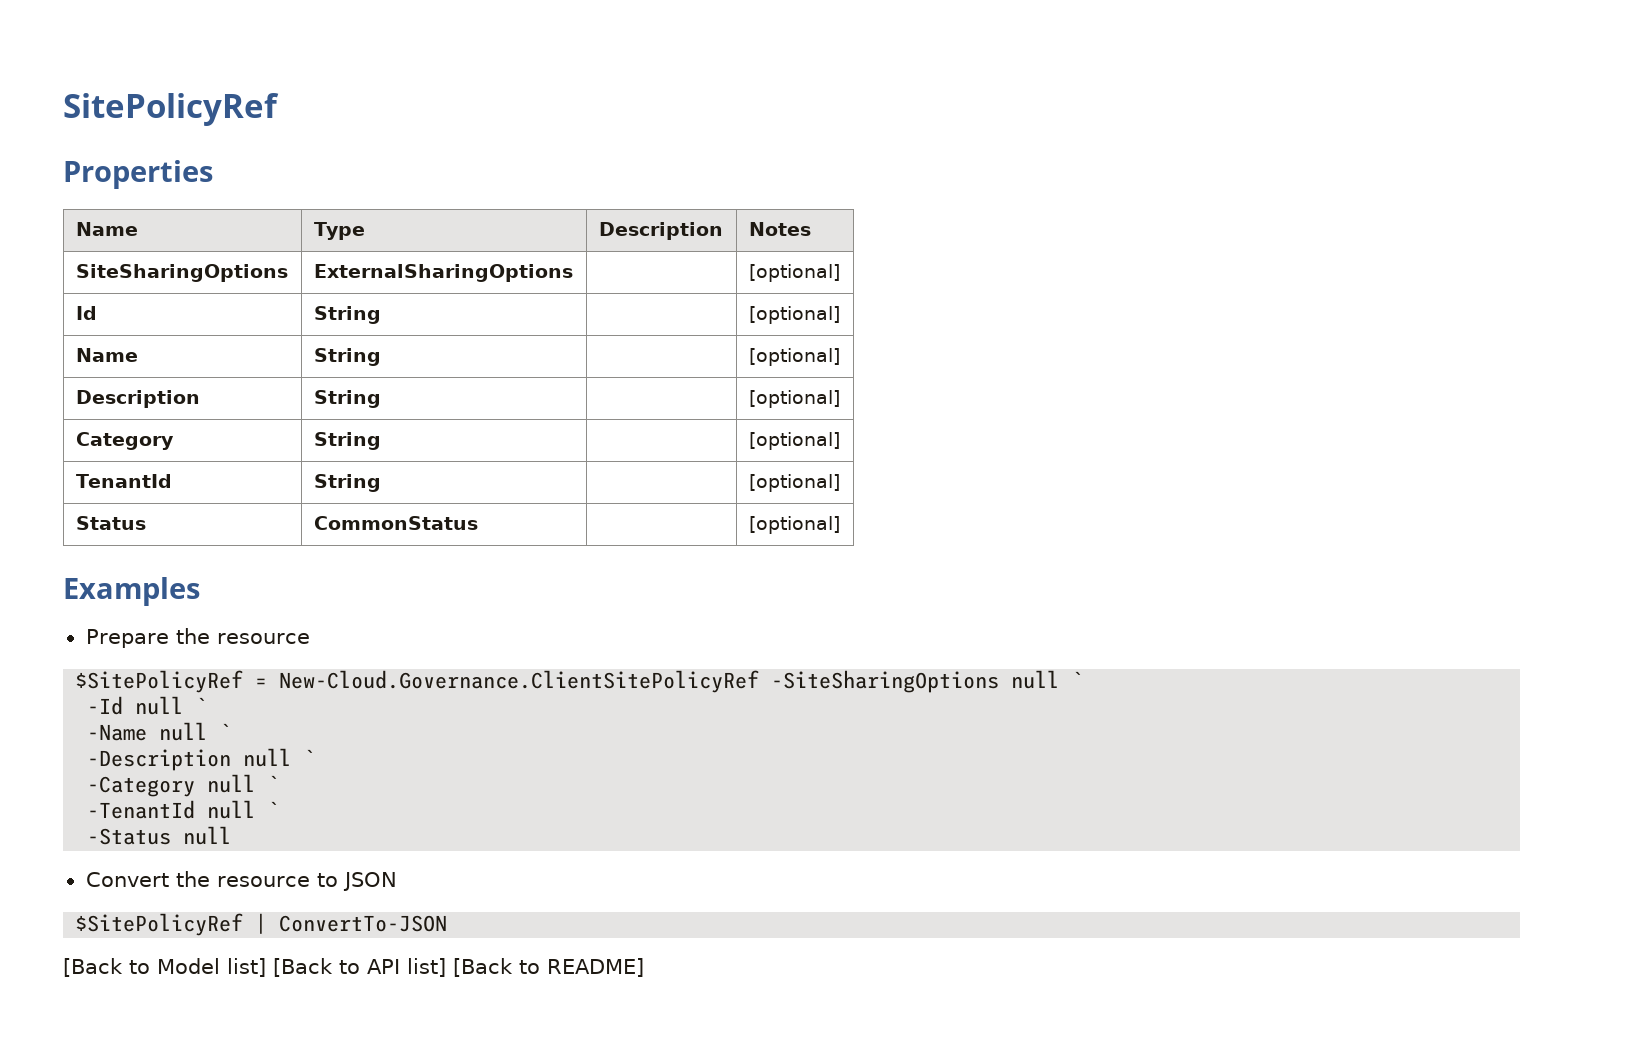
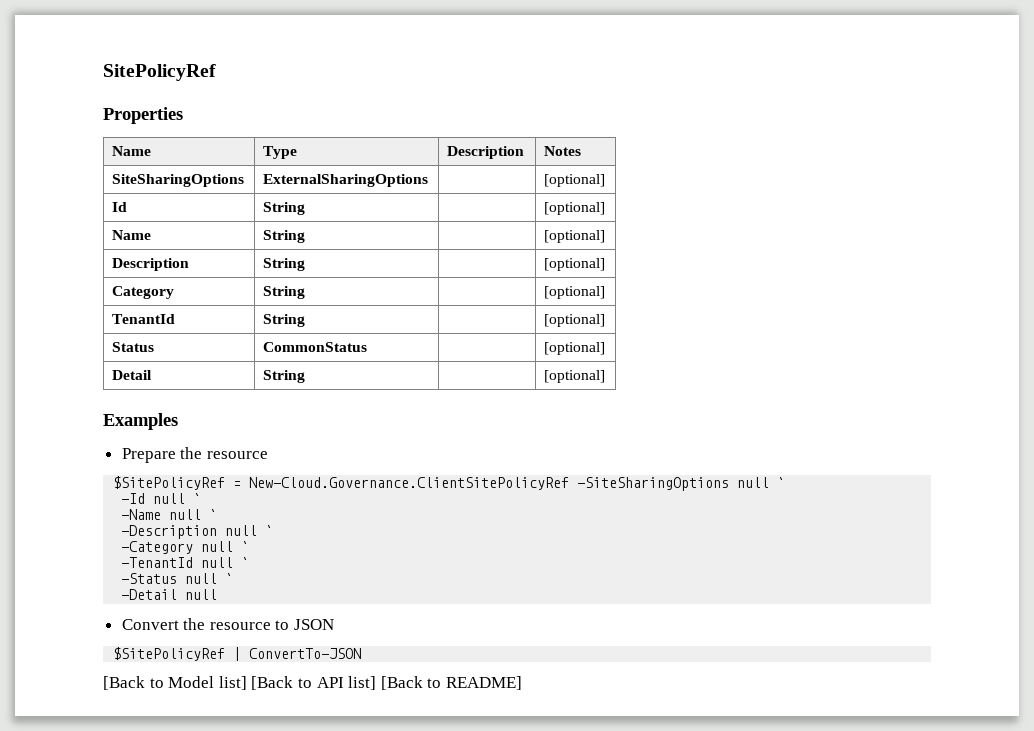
+ Detail | String | | [optional]
- -Status null
+ -Status null `
+ -Detail null

